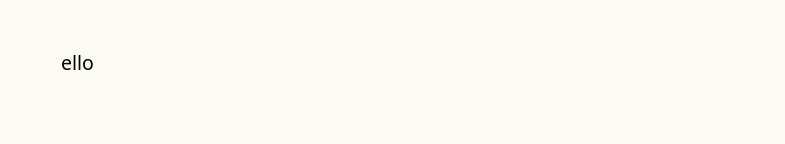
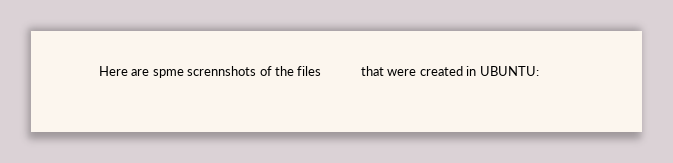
- ello
+ Here are spme scrennshots of the files that were created in UBUNTU:

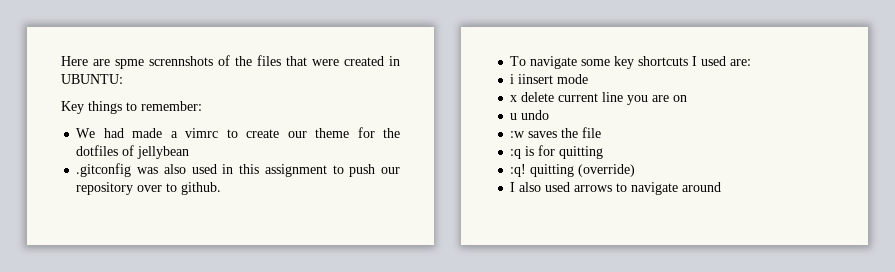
+ Key things to remember:
+ We had made a vimrc to create our theme for the dotfiles of jellybean
+ .gitconfig was also used in this assignment to push our repository over to github.
+ To navigate some key shortcuts I used are:
+ i iinsert mode
+ x delete current line you are on
+ u undo
+ :w saves the file
+ :q is for quitting
+ :q! quitting (override)
+ I also used arrows to navigate around

